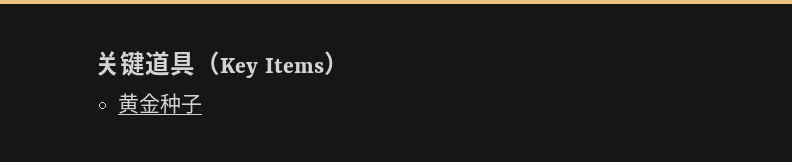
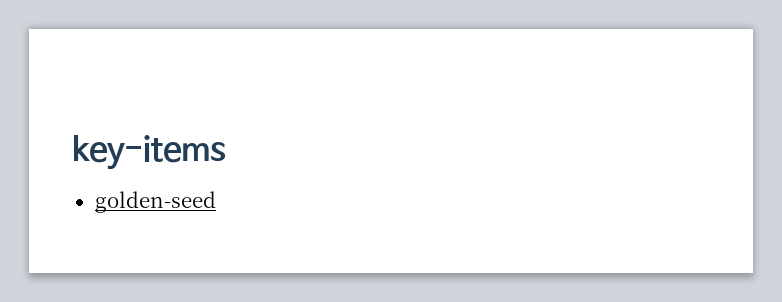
- 关键道具（Key Items）
- 黄金种子
+ key-items
+ golden-seed

